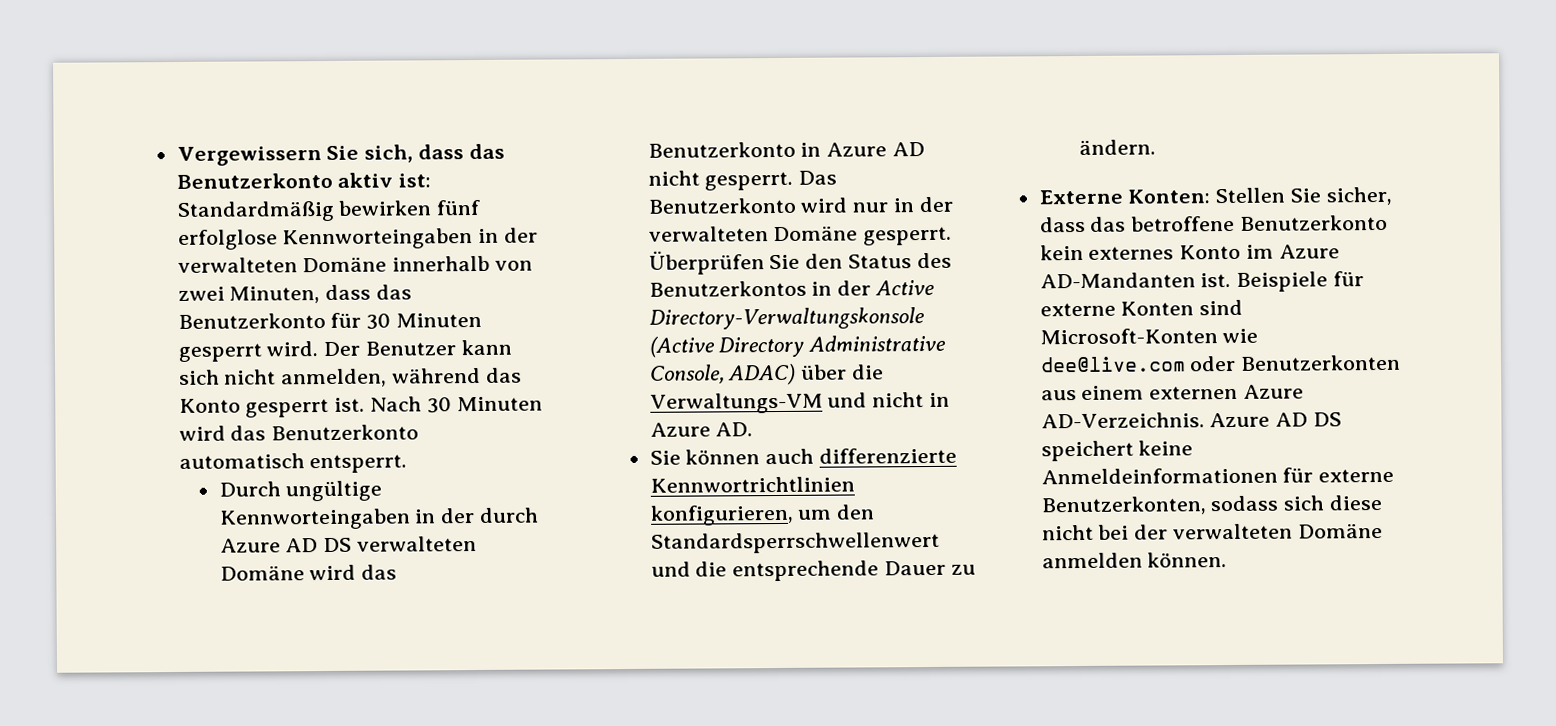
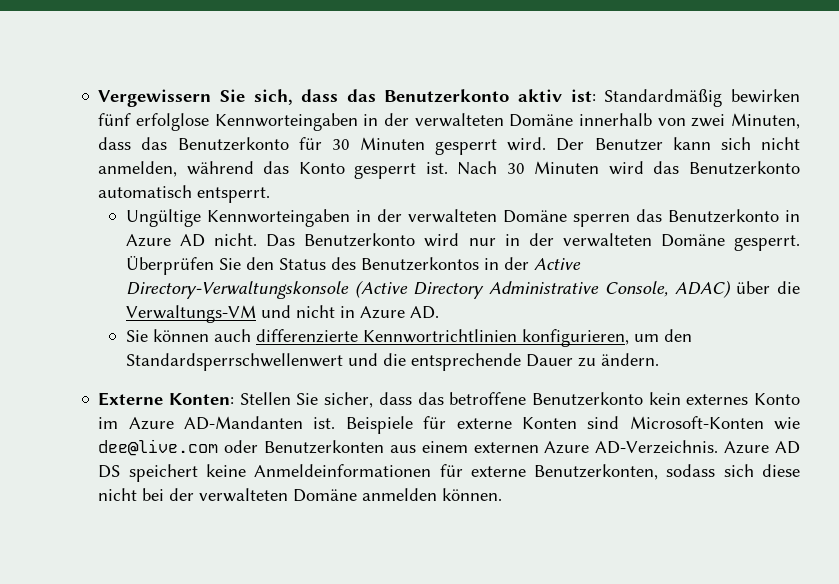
- Durch ungültige Kennworteingaben in der durch Azure AD DS verwalteten Domäne wird das Benutzerkonto in Azure AD nicht gesperrt.
+ Ungültige Kennworteingaben in der verwalteten Domäne sperren das Benutzerkonto in Azure AD nicht.

